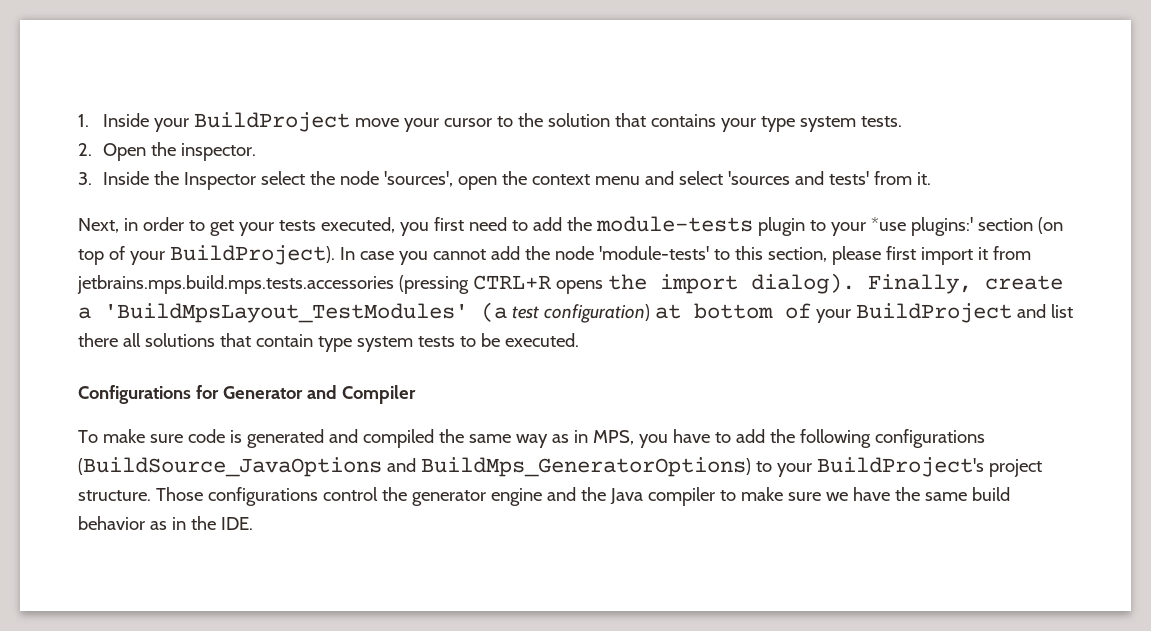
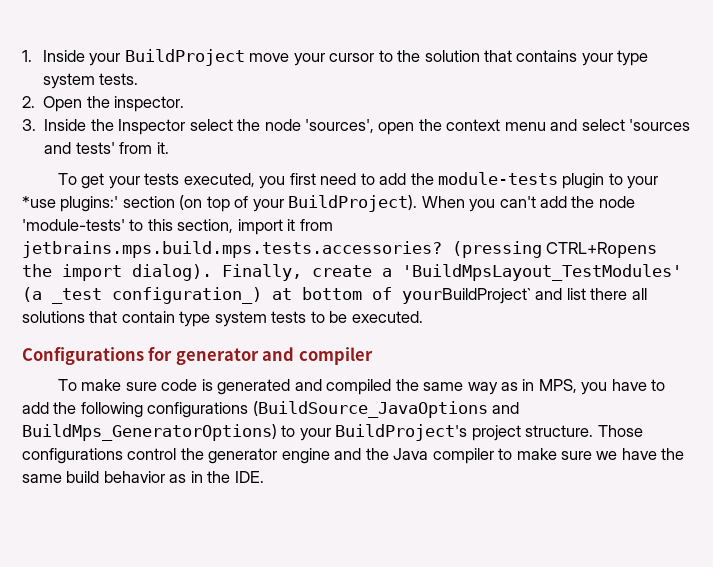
- Next, in order to get your tests executed, you first need to add the module-tests plugin to your *use plugins:' section (on top of your BuildProject).
+ To get your tests executed, you first need to add the module-tests plugin to your *use plugins:' section (on top of your BuildProject).
- In case you cannot add the node 'module-tests' to this section, please first import it from jetbrains.mps.build.mps.tests.accessories (pressing CTRL+R opens the import dialog).
+ When you can't add the node 'module-tests' to this section, import it from jetbrains.mps.build.mps.tests.accessories? (pressing CTRL+Ropens the import dialog).
- Finally, create a 'BuildMpsLayout_TestModules' (a test configuration) at bottom of your BuildProject and list there all solutions that contain type system tests to be executed.
+ Finally, create a 'BuildMpsLayout_TestModules' (a _test configuration_) at bottom of yourBuildProject` and list there all solutions that contain type system tests to be executed.
- Configurations for Generator and Compiler
+ Configurations for generator and compiler

